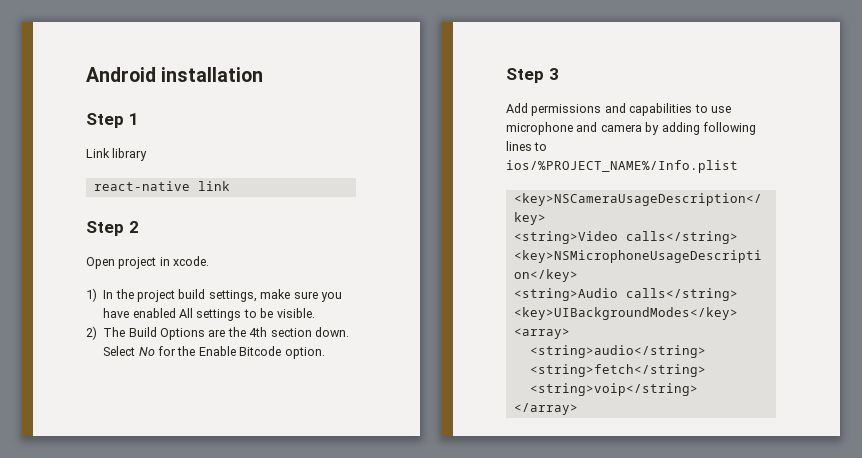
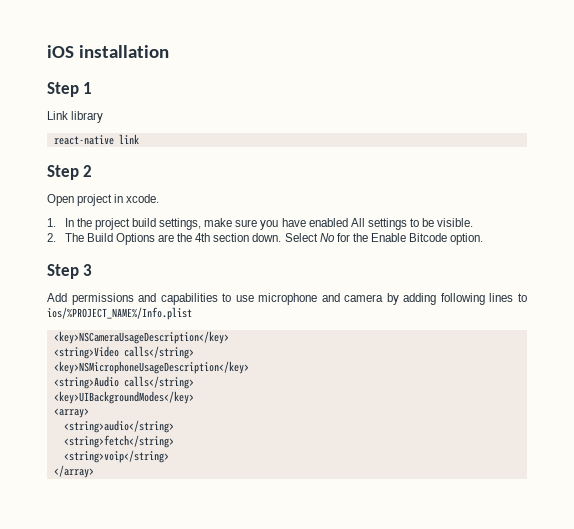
- Android installation
+ iOS installation
- 1) In the project build settings, make sure you have enabled All settings to be visible.
+ 1. In the project build settings, make sure you have enabled All settings to be visible.
- 2) The Build Options are the 4th section down.
+ 2. The Build Options are the 4th section down.

